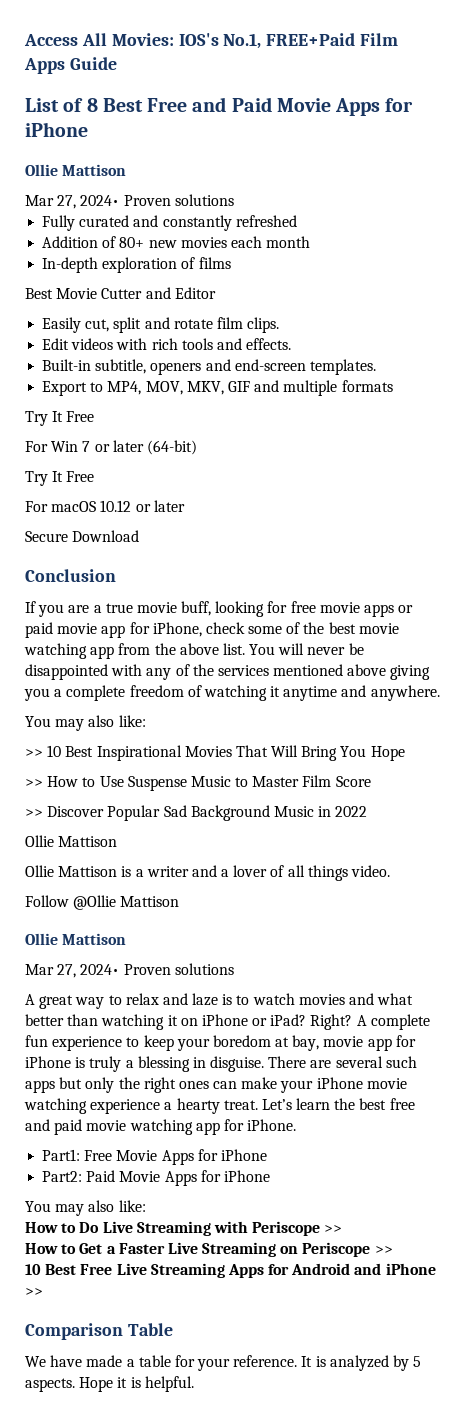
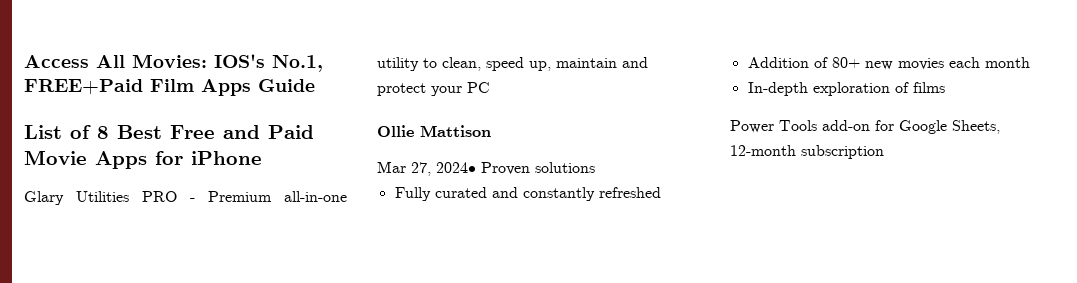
+ Glary Utilities PRO - Premium all-in-one utility to clean, speed up, maintain and protect your PC
- Best Movie Cutter and Editor
- Easily cut, split and rotate film clips.
- Edit videos with rich tools and effects.
- Built-in subtitle, openers and end-screen templates.
- Export to MP4, MOV, MKV, GIF and multiple formats
- Try It Free
- For Win 7 or later (64-bit)
- Try It Free
- For macOS 10.12 or later
- Secure Download
- Conclusion
- If you are a true movie buff, looking for free movie apps or paid movie app for iPhone, check some of the best movie watching app from the above list. You will never be disappointed with any of the services mentioned above giving you a complete freedom of watching it anytime and anywhere.
- You may also like:
- >> 10 Best Inspirational Movies That Will Bring You Hope
- >> How to Use Suspense Music to Master Film Score
- >> Discover Popular Sad Background Music in 2022
- Ollie Mattison
- Ollie Mattison is a writer and a lover of all things video.
- Follow @Ollie Mattison
- Ollie Mattison
- Mar 27, 2024• Proven solutions
- A great way to relax and laze is to watch movies and what better than watching it on iPhone or iPad? Right? A complete fun experience to keep your boredom at bay, movie app for iPhone is truly a blessing in disguise. There are several such apps but only the right ones can make your iPhone movie watching experience a hearty treat. Let’s learn the best free and paid movie watching app for iPhone.
- Part1: Free Movie Apps for iPhone
- Part2: Paid Movie Apps for iPhone
- You may also like:
- How to Do Live Streaming with Periscope >>
- How to Get a Faster Live Streaming on Periscope >>
- 10 Best Free Live Streaming Apps for Android and iPhone >>
- Comparison Table
- We have made a table for your reference. It is analyzed by 5 aspects. Hope it is helpful.
+ Power Tools add-on for Google Sheets, 12-month subscription

